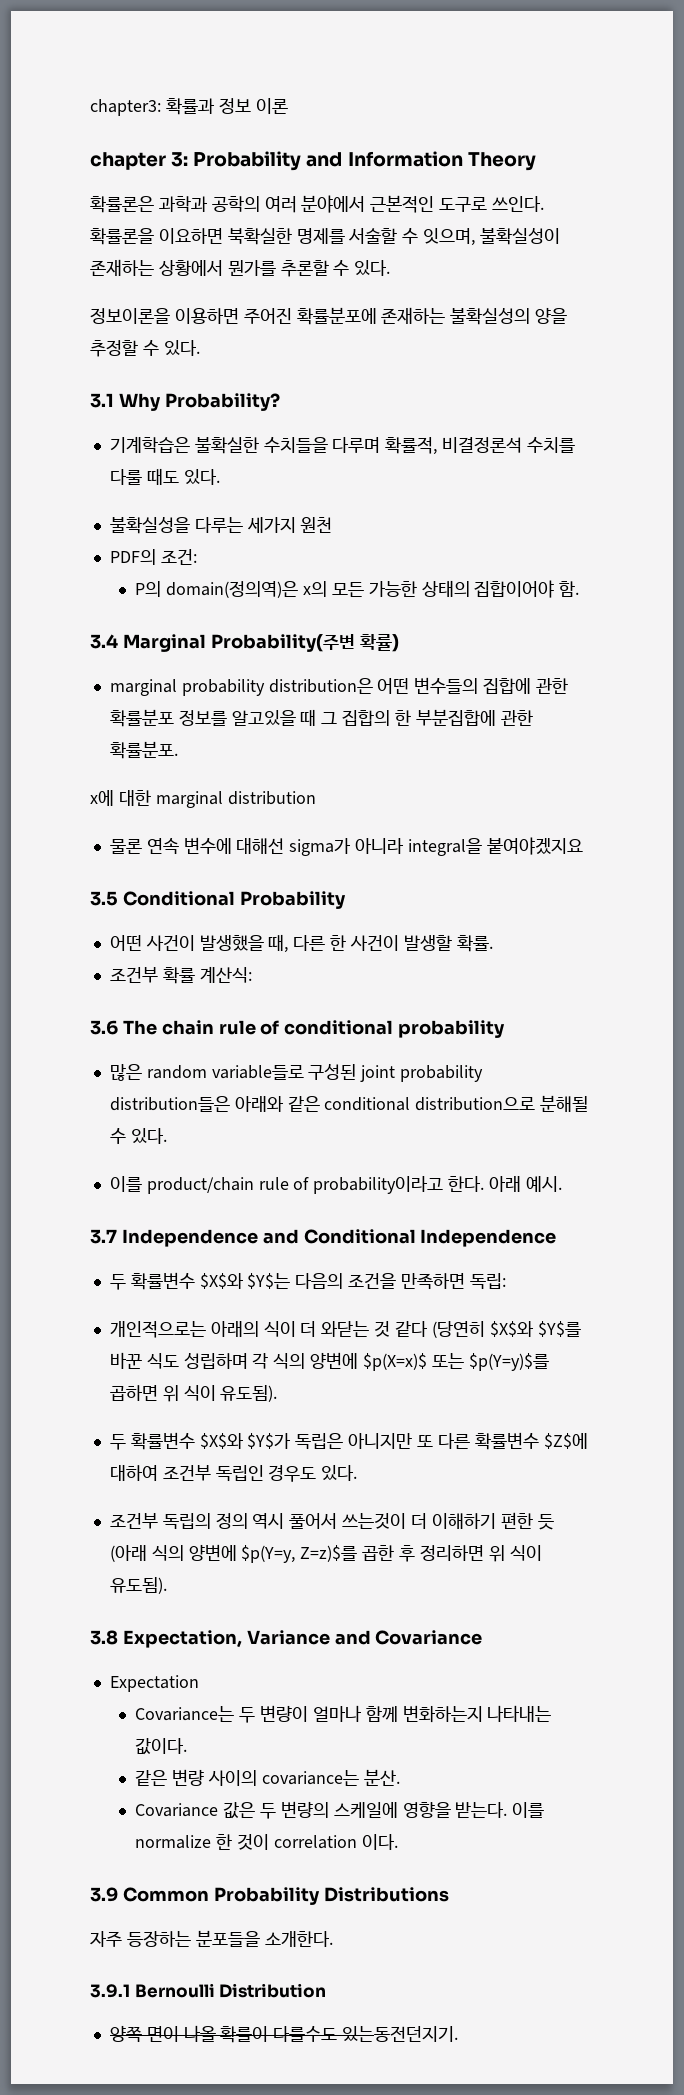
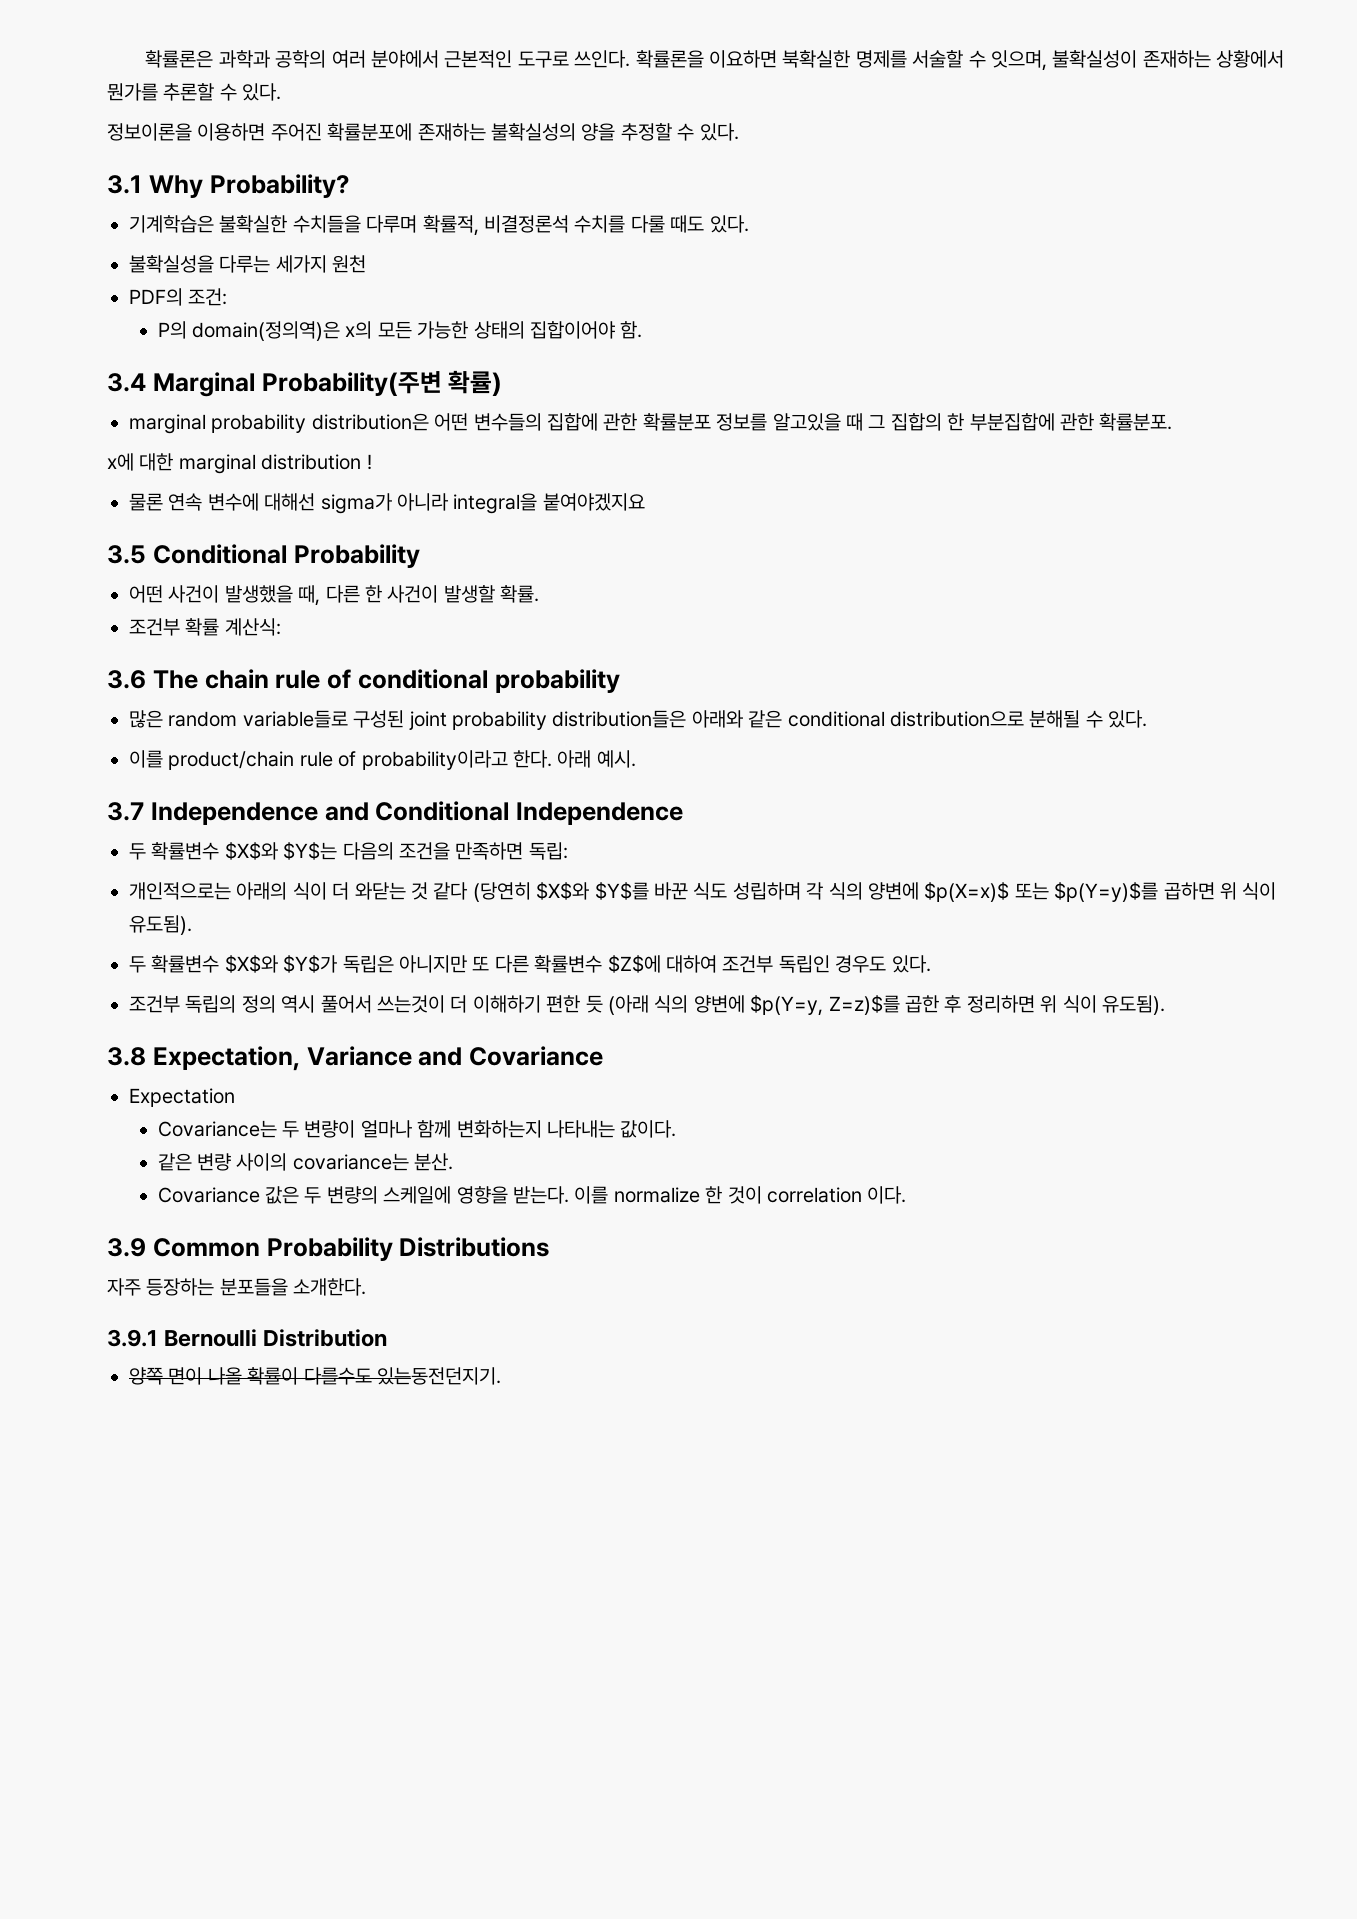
- chapter3: 확률과 정보 이론
- chapter 3: Probability and Information Theory
- x에 대한 marginal distribution
+ x에 대한 marginal distribution !

